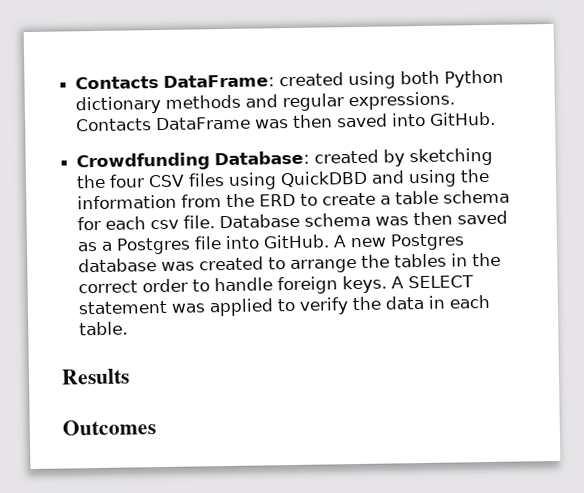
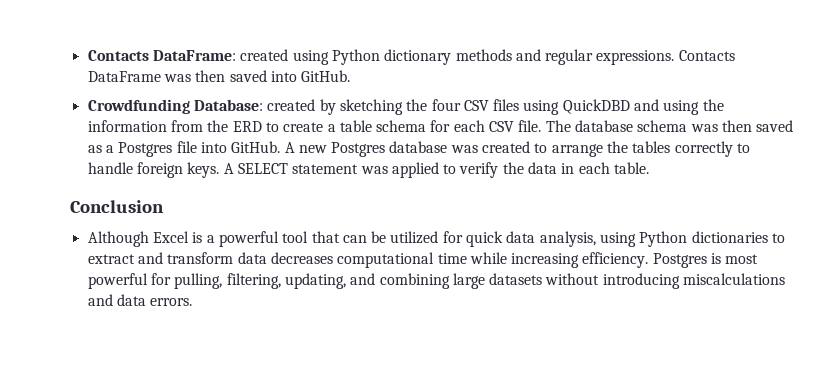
- Contacts DataFrame: created using both Python dictionary methods and regular expressions.
+ Contacts DataFrame: created using Python dictionary methods and regular expressions.
- Crowdfunding Database: created by sketching the four CSV files using QuickDBD and using the information from the ERD to create a table schema for each csv file. Database schema was then saved as a Postgres file into GitHub.
+ Crowdfunding Database: created by sketching the four CSV files using QuickDBD and using the information from the ERD to create a table schema for each CSV file. The database schema was then saved as a Postgres file into GitHub.
- A new Postgres database was created to arrange the tables in the correct order to handle foreign keys.
+ A new Postgres database was created to arrange the tables correctly to handle foreign keys.
- Results
- Outcomes
+ Conclusion
+ Although Excel is a powerful tool that can be utilized for quick data analysis, using Python dictionaries to extract and transform data decreases computational time while increasing efficiency. Postgres is most powerful for pulling, filtering, updating, and combining large datasets without introducing miscalculations and data errors.

